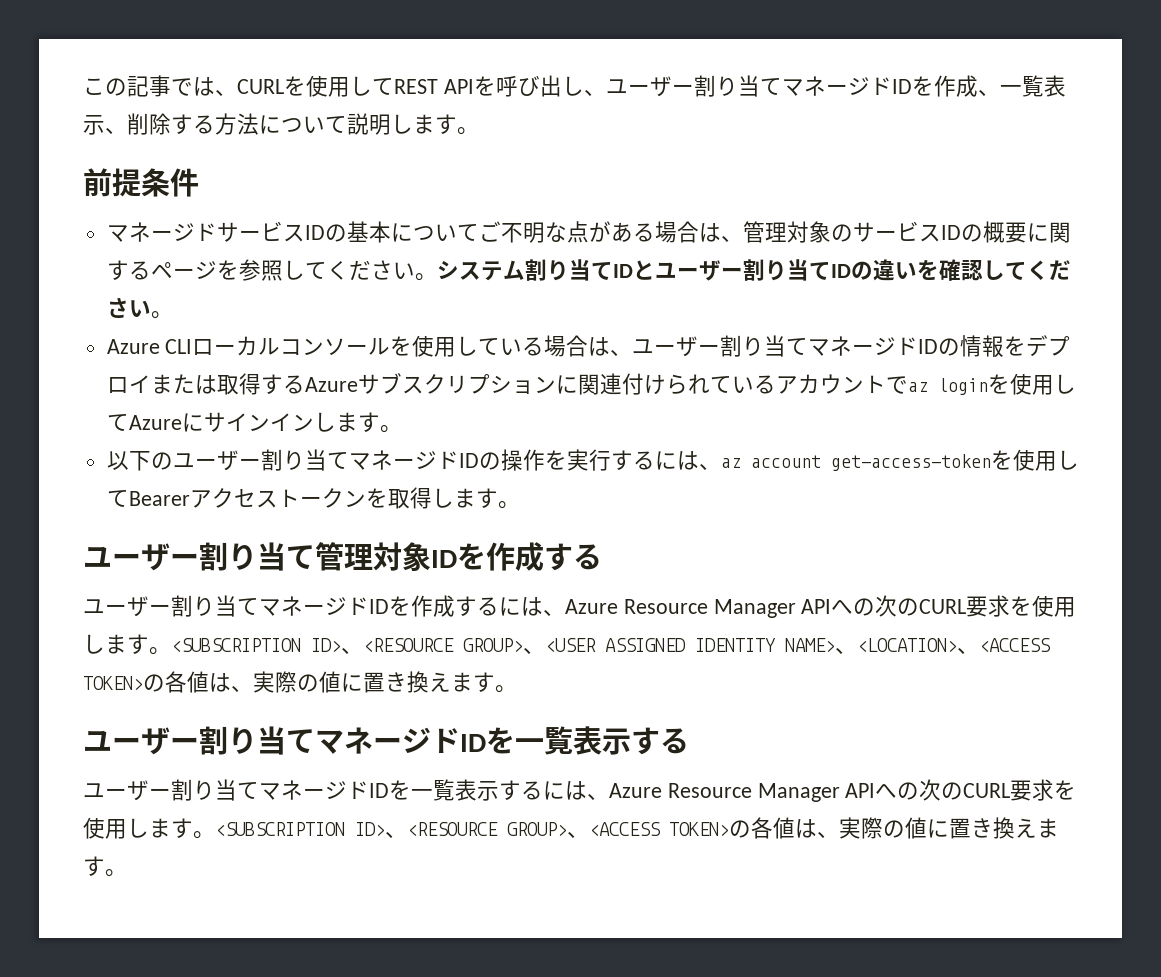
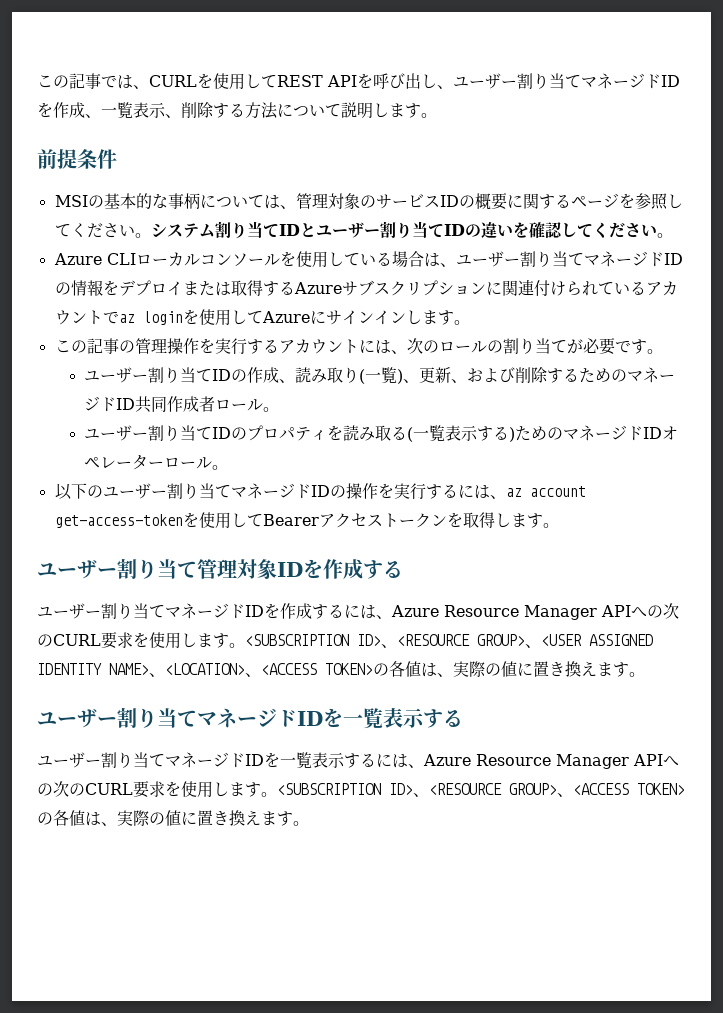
- マネージドサービスIDの基本についてご不明な点がある場合は、管理対象のサービスIDの概要に関するページを参照してください。
+ MSIの基本的な事柄については、管理対象のサービスIDの概要に関するページを参照してください。
+ この記事の管理操作を実行するアカウントには、次のロールの割り当てが必要です。
+ ユーザー割り当てIDの作成、読み取り(一覧)、更新、および削除するためのマネージドID共同作成者ロール。
+ ユーザー割り当てIDのプロパティを読み取る(一覧表示する)ためのマネージドIDオペレーターロール。

